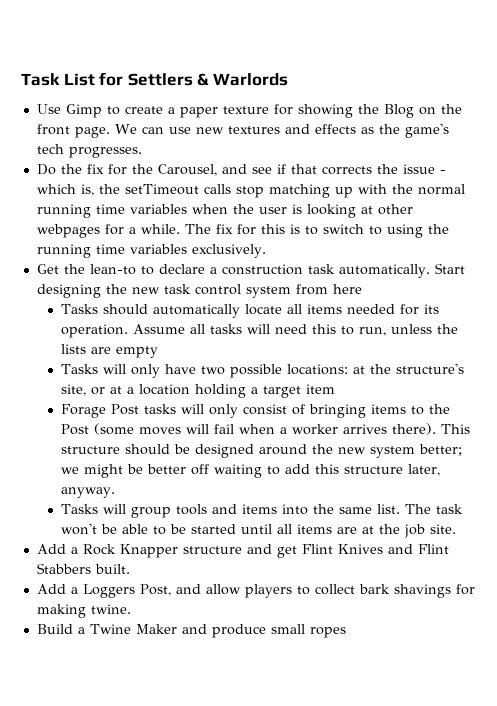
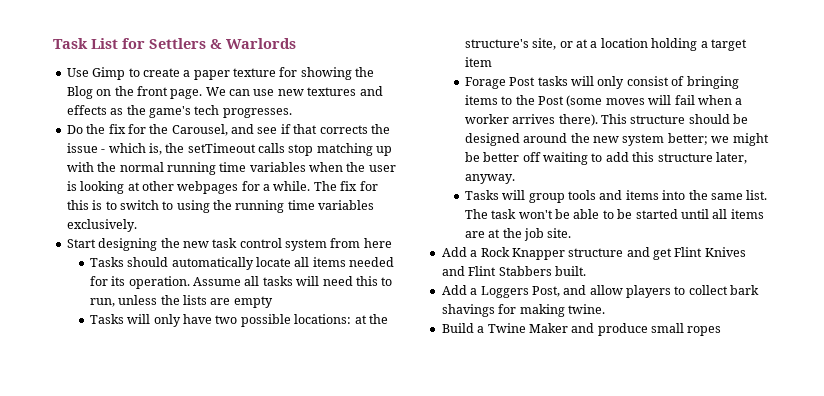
- Get the lean-to to declare a construction task automatically.

